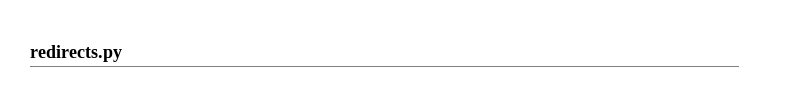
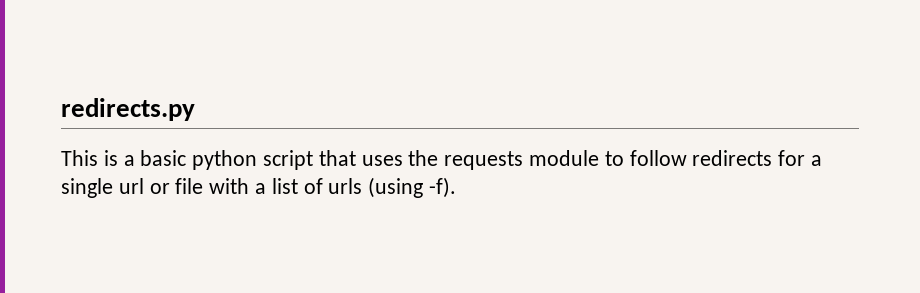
+ This is a basic python script that uses the requests module to follow redirects for a single url or file with a list of urls (using -f).

